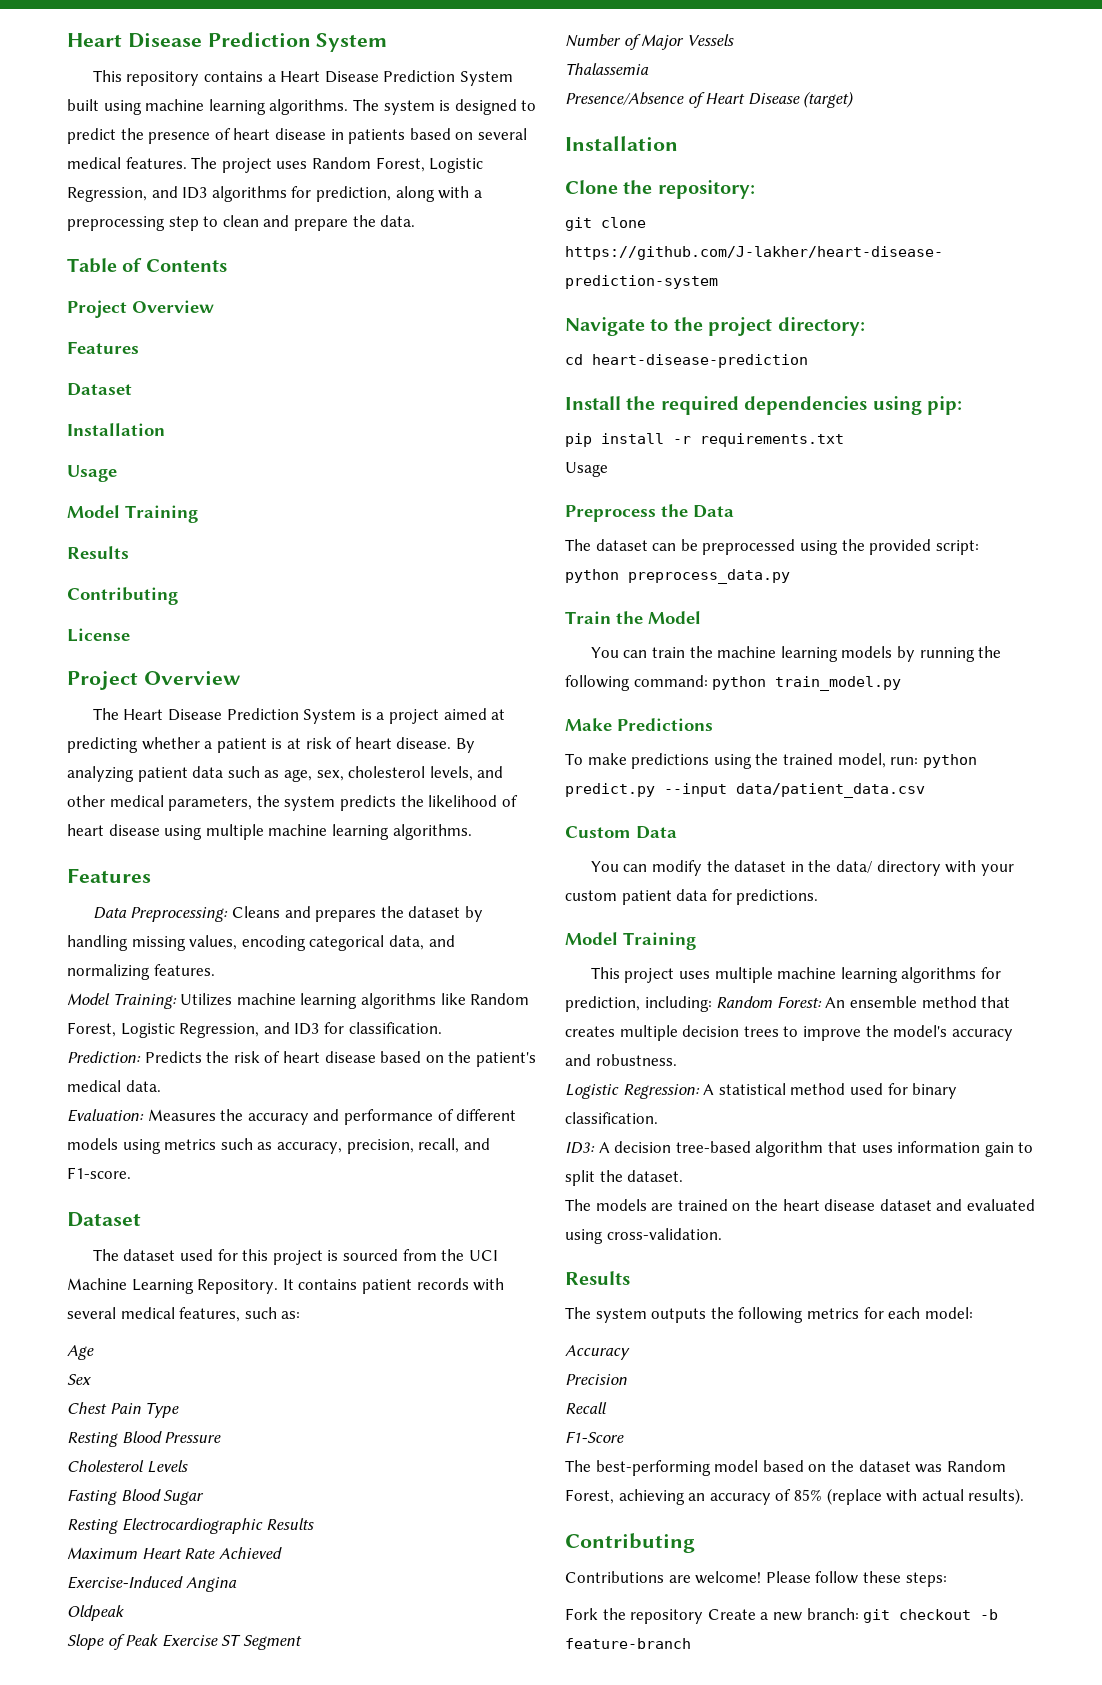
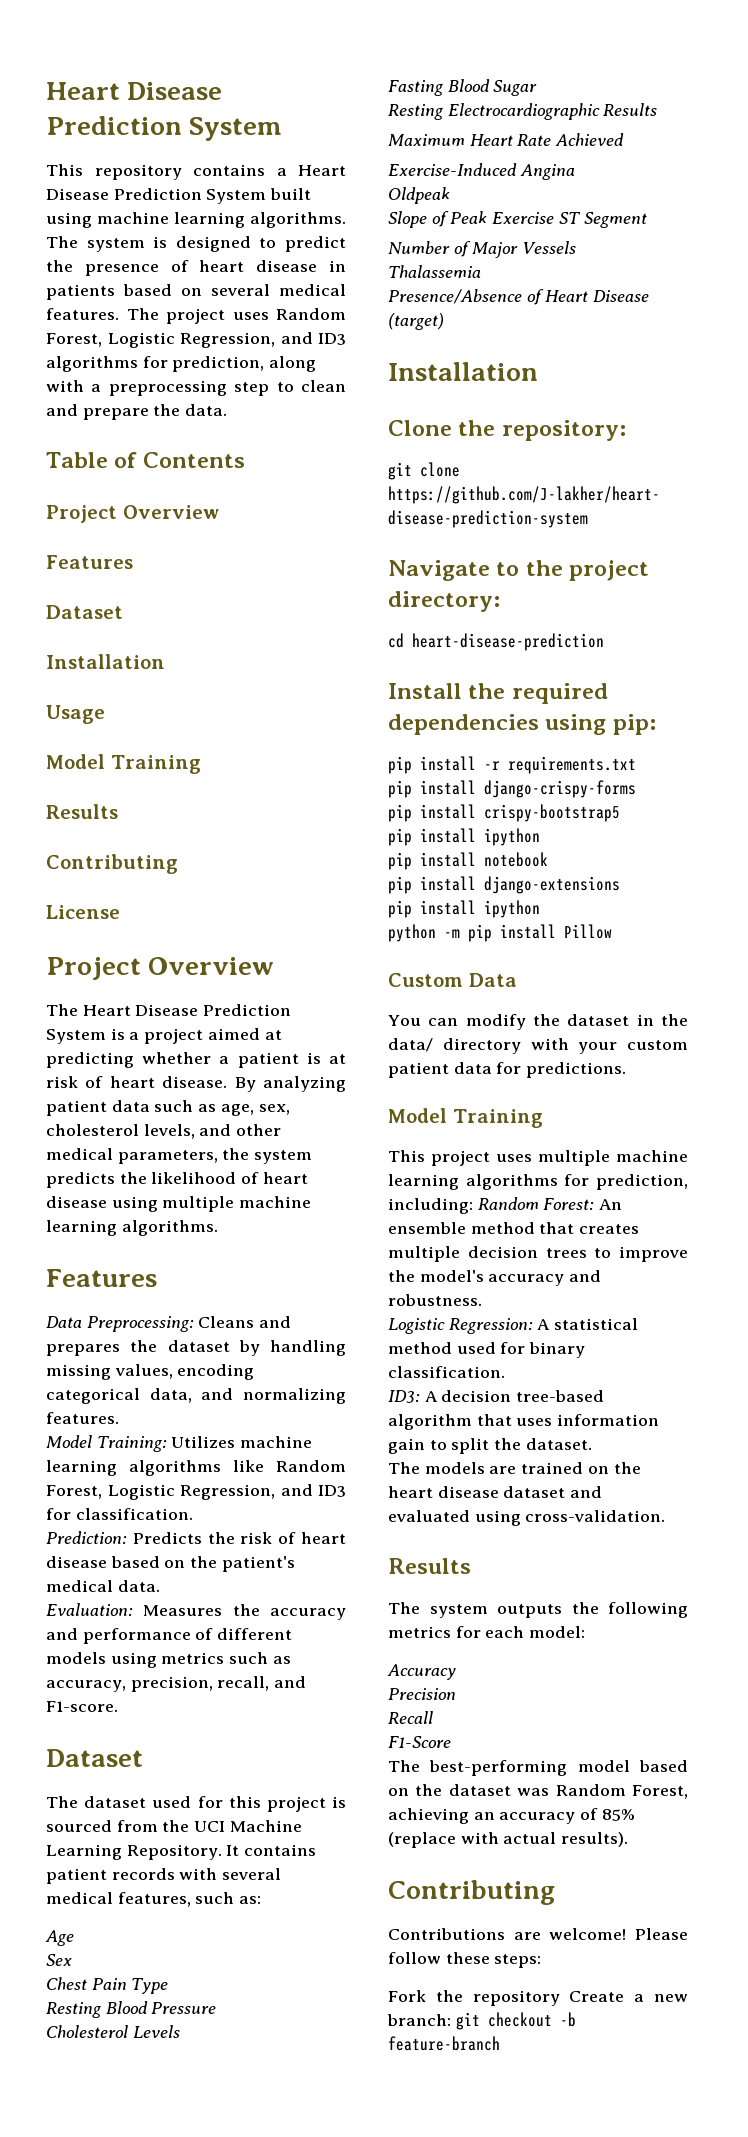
  pip install -r requirements.txt
- Usage
- Preprocess the Data
- The dataset can be preprocessed using the provided script: python preprocess_data.py
- Train the Model
- You can train the machine learning models by running the following command: python train_model.py
- Make Predictions
- To make predictions using the trained model, run: python predict.py --input data/patient_data.csv
+ pip install django-crispy-forms
+ pip install crispy-bootstrap5
+ pip install ipython
+ pip install notebook
+ pip install django-extensions
+ pip install ipython
+ python -m pip install Pillow

